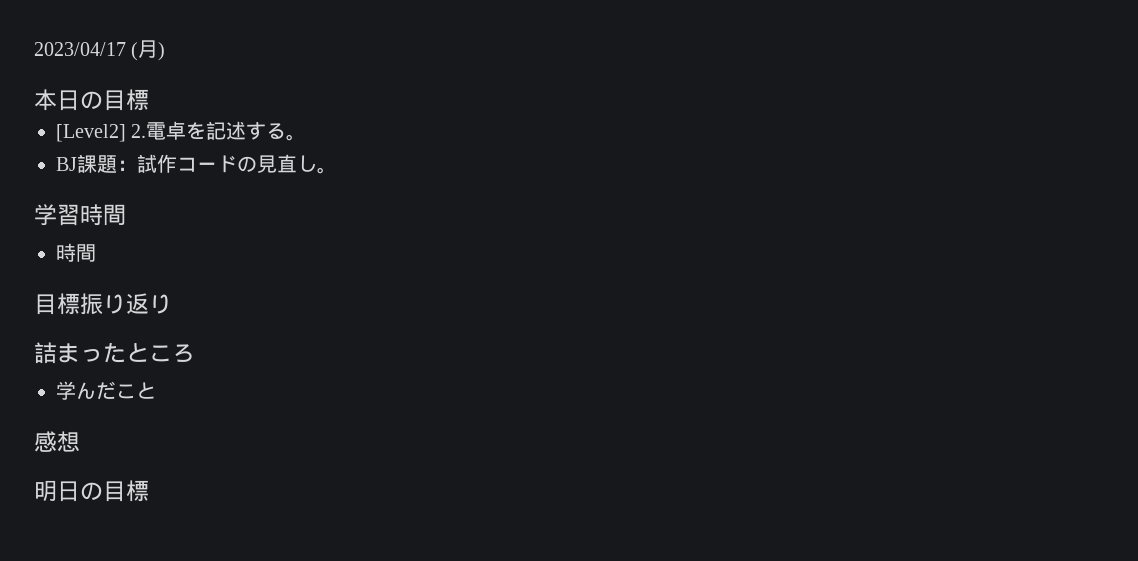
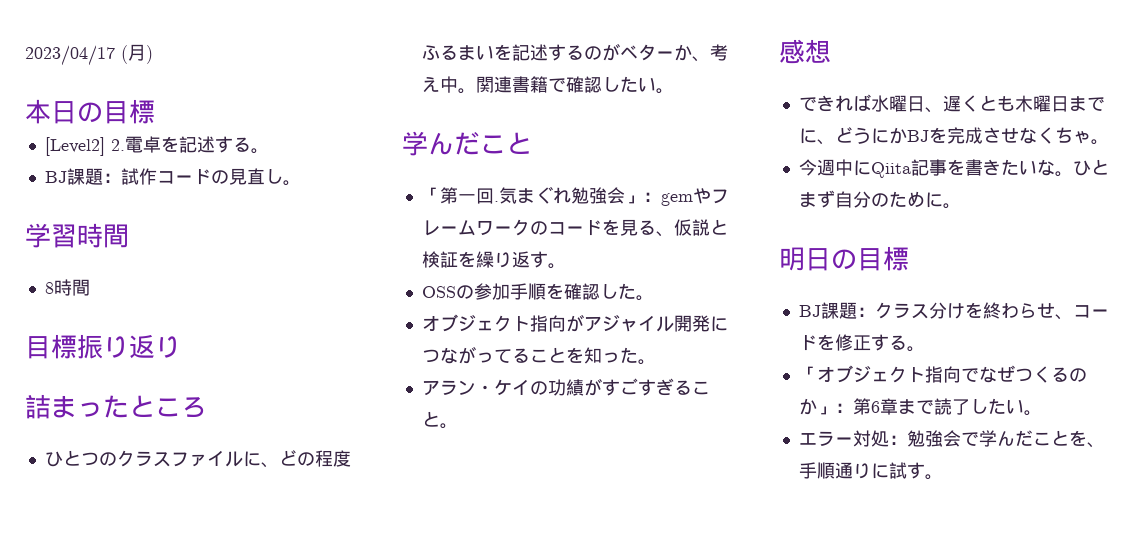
  学習時間
- 時間
+ 8時間
+ ひとつのクラスファイルに、どの程度ふるまいを記述するのがベターか、考え中。関連書籍で確認したい。
  学んだこと
+ 「第一回.気まぐれ勉強会」：gemやフレームワークのコードを見る、仮説と検証を繰り返す。
+ OSSの参加手順を確認した。
+ オブジェクト指向がアジャイル開発につながってることを知った。
+ アラン・ケイの功績がすごすぎること。
  感想
+ できれば水曜日、遅くとも木曜日までに、どうにかBJを完成させなくちゃ。
+ 今週中にQiita記事を書きたいな。ひとまず自分のために。
  明日の目標
+ BJ課題：クラス分けを終わらせ、コードを修正する。
+ 「オブジェクト指向でなぜつくるのか」：第6章まで読了したい。
+ エラー対処：勉強会で学んだことを、手順通りに試す。

